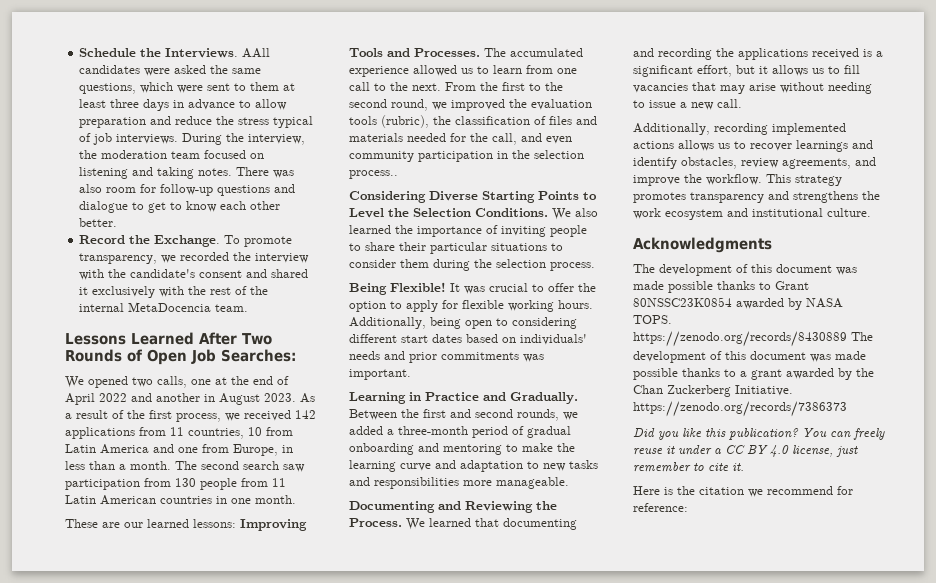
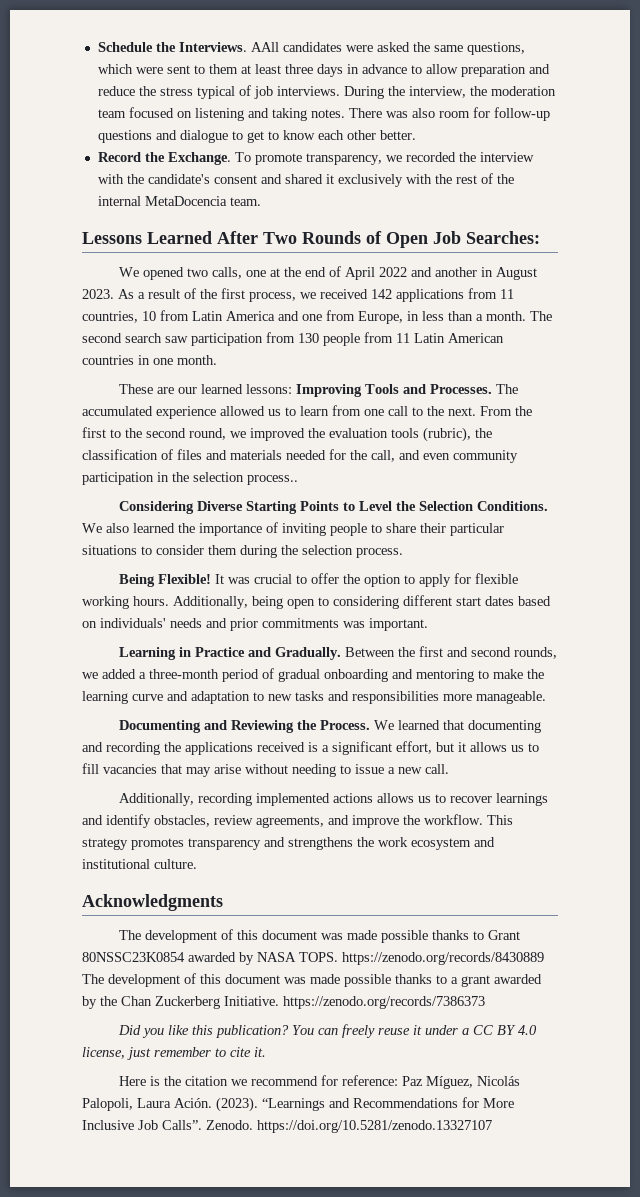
- Here is the citation we recommend for reference:
+ Here is the citation we recommend for reference: Paz Míguez, Nicolás Palopoli, Laura Ación. (2023). “Learnings and Recommendations for More Inclusive Job Calls”. Zenodo. https://doi.org/10.5281/zenodo.13327107

